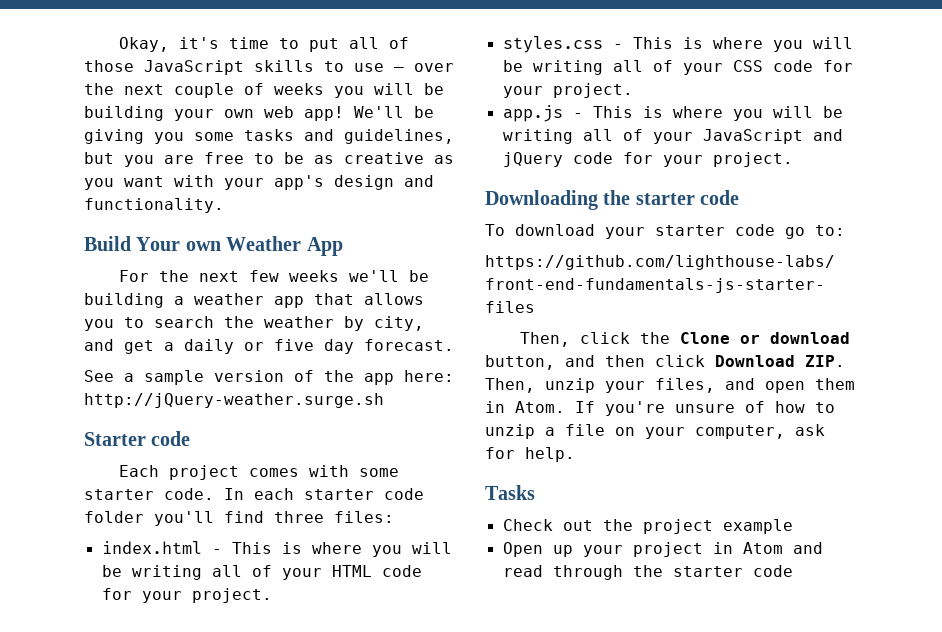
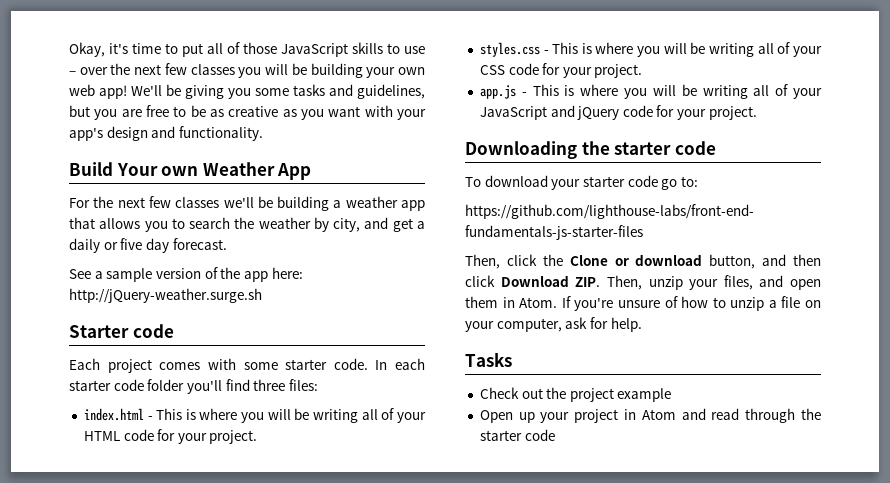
- Okay, it's time to put all of those JavaScript skills to use – over the next couple of weeks you will be building your own web app!
+ Okay, it's time to put all of those JavaScript skills to use – over the next few classes you will be building your own web app!
- For the next few weeks we'll be building a weather app that allows you to search the weather by city, and get a daily or five day forecast.
+ For the next few classes we'll be building a weather app that allows you to search the weather by city, and get a daily or five day forecast.

